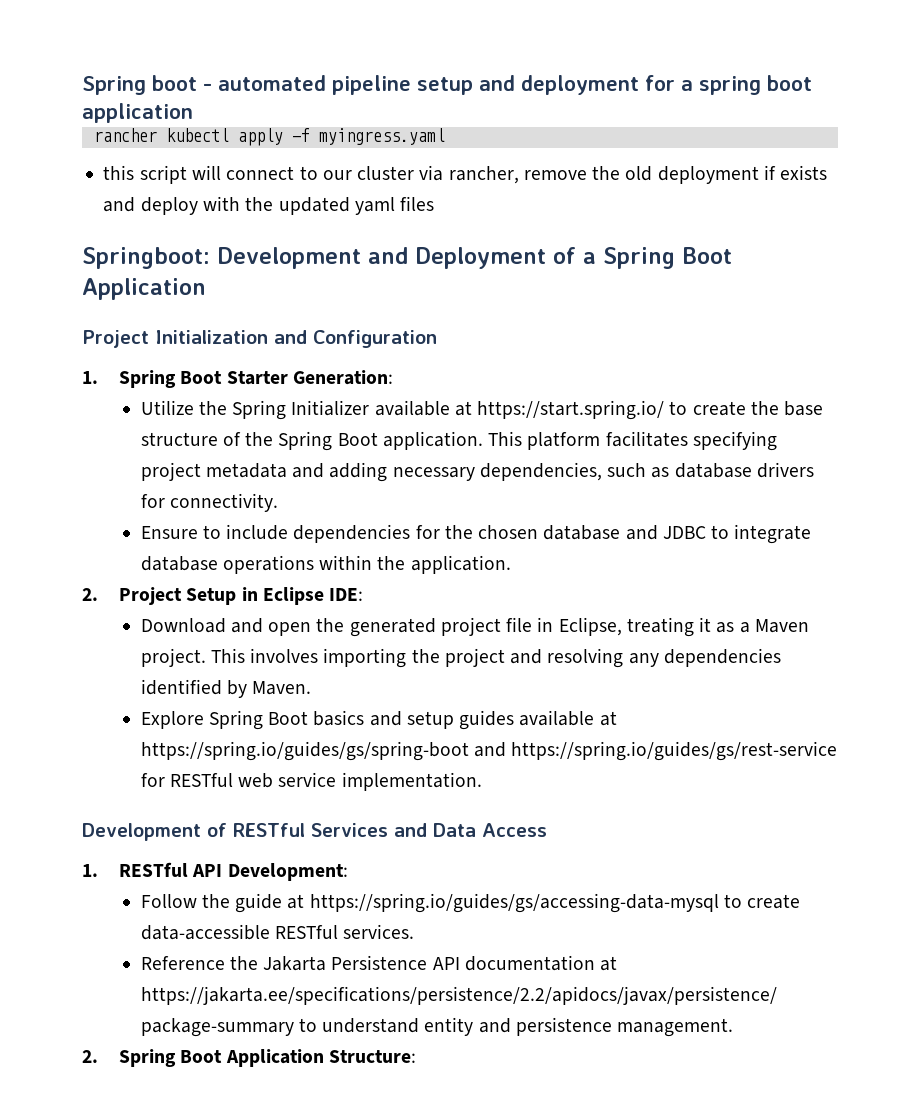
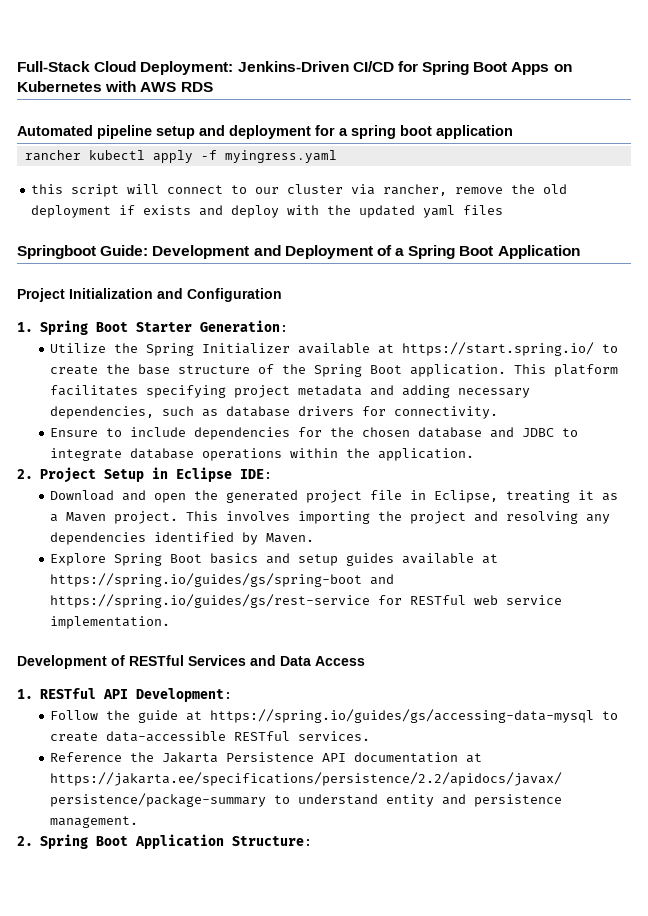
- Spring boot - automated pipeline setup and deployment for a spring boot application
+ Full-Stack Cloud Deployment: Jenkins-Driven CI/CD for Spring Boot Apps on Kubernetes with AWS RDS
+ Automated pipeline setup and deployment for a spring boot application
- Springboot: Development and Deployment of a Spring Boot Application
+ Springboot Guide: Development and Deployment of a Spring Boot Application

